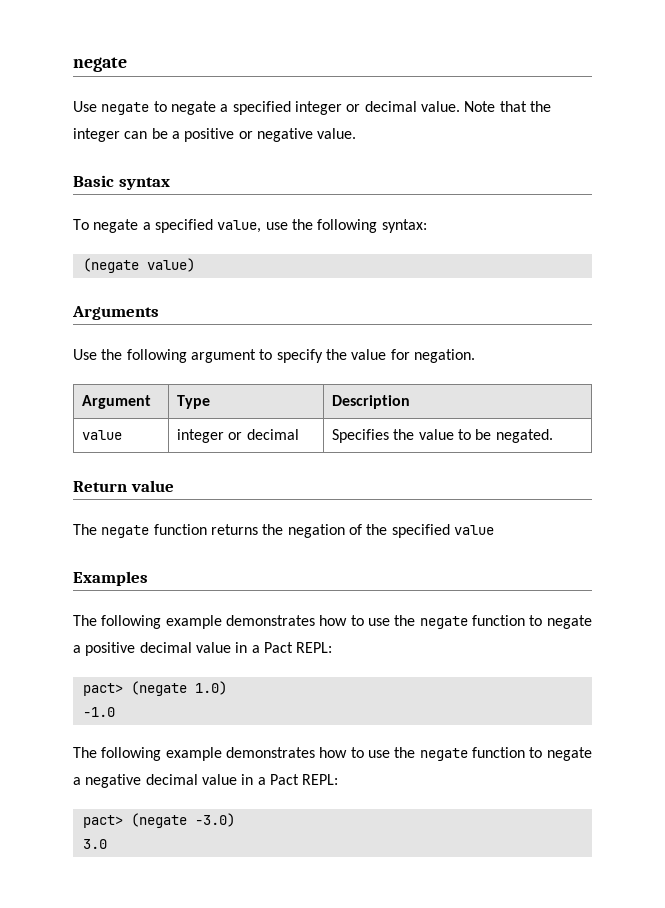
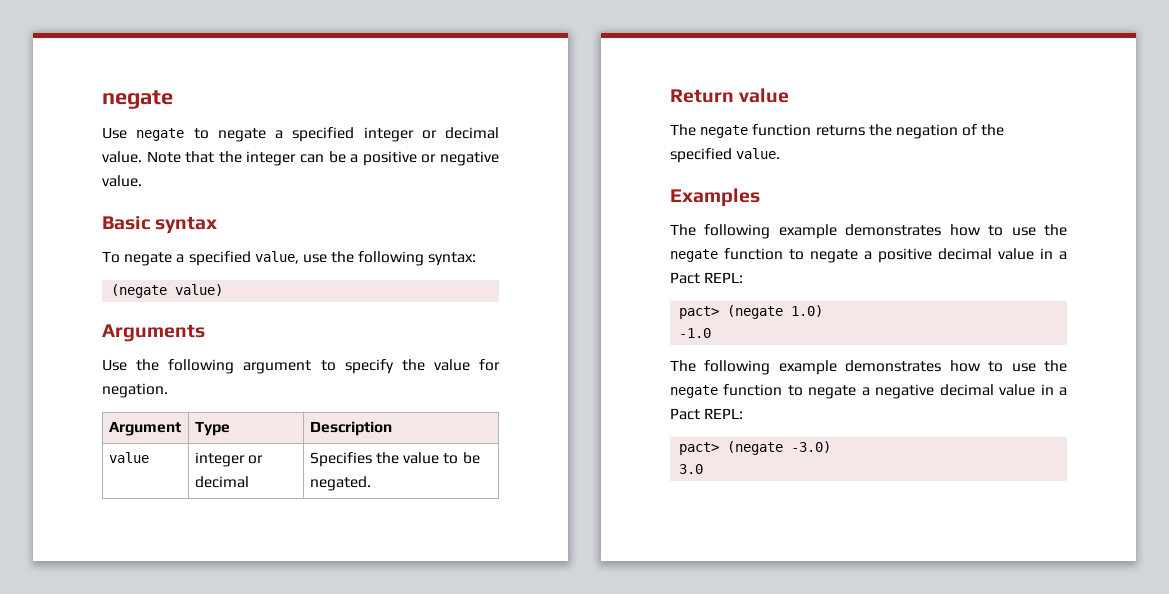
- The negate function returns the negation of the specified value
+ The negate function returns the negation of the specified value.

